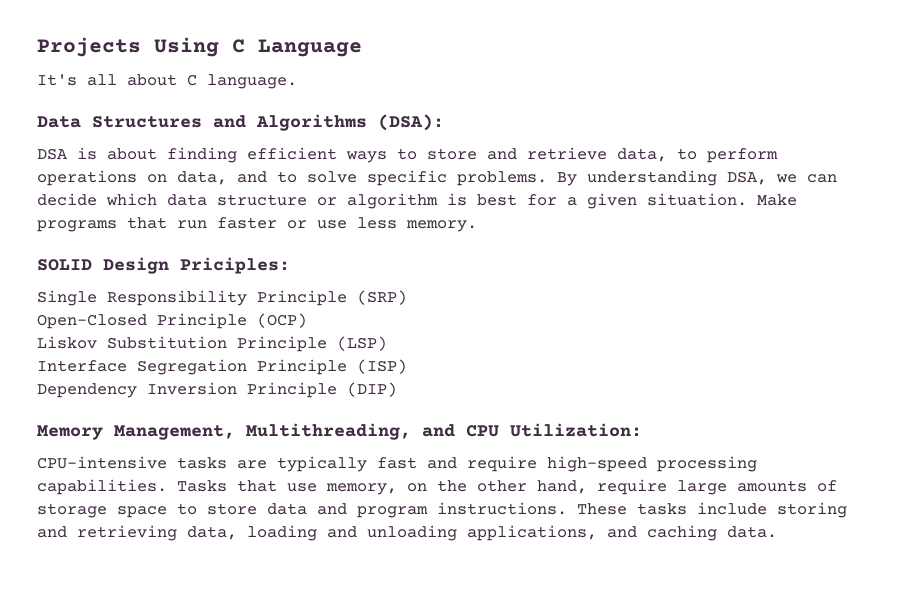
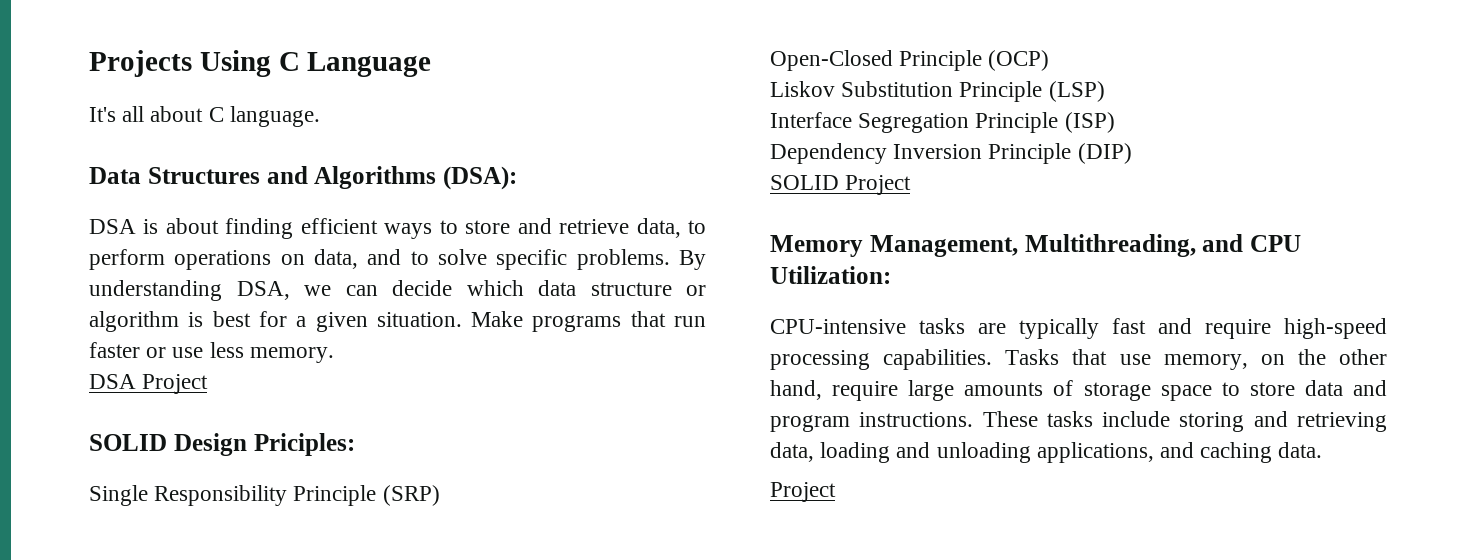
+ DSA Project
+ SOLID Project
  These tasks include storing and retrieving data, loading and unloading applications, and caching data.
+ Project

